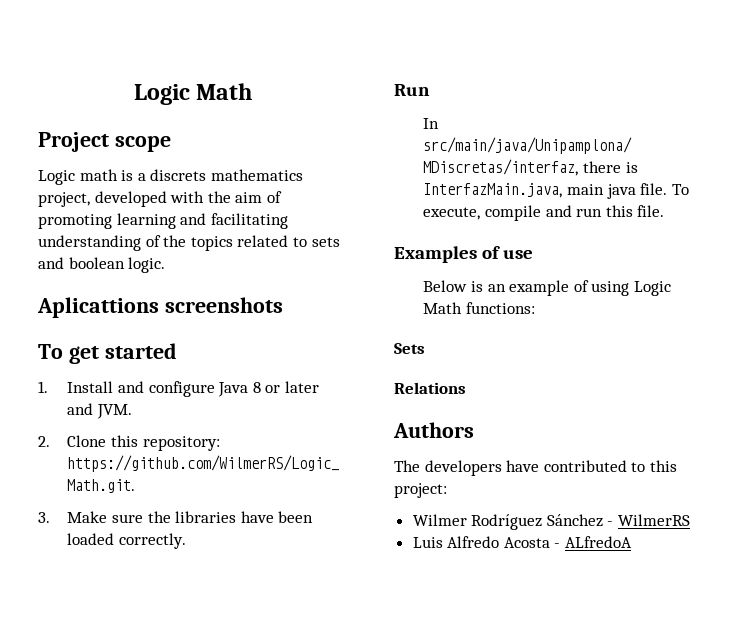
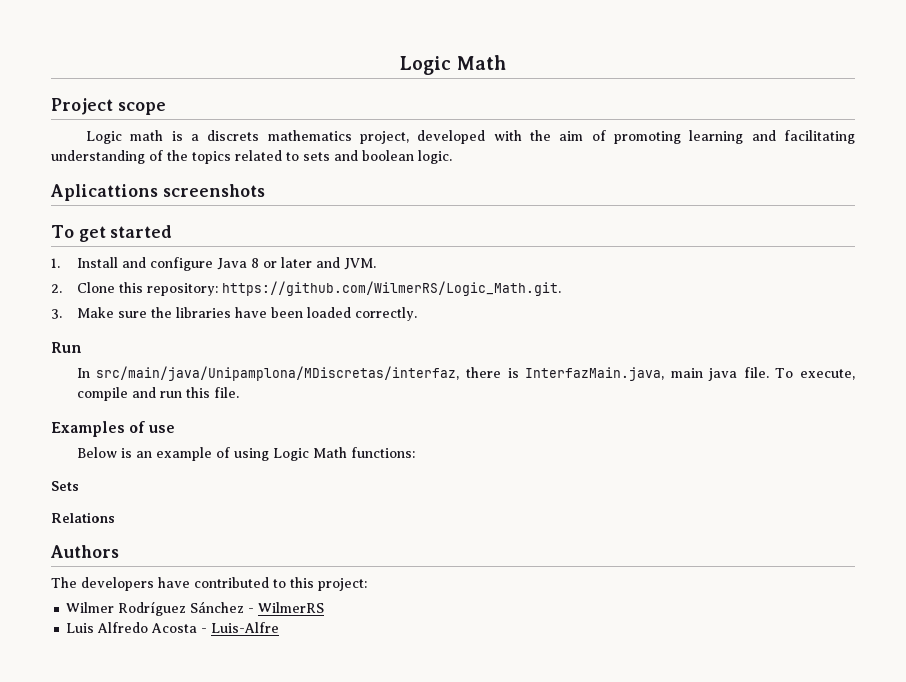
- Luis Alfredo Acosta - ALfredoA
+ Luis Alfredo Acosta - Luis-Alfre

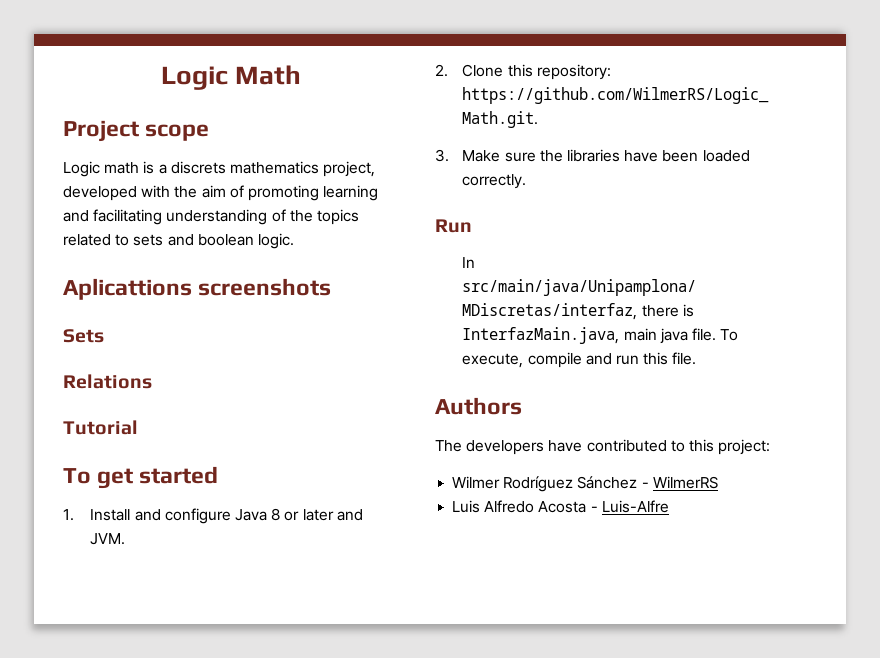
+ Sets
+ Relations
+ Tutorial
- Examples of use
- Below is an example of using Logic Math functions:
- Sets
- Relations

